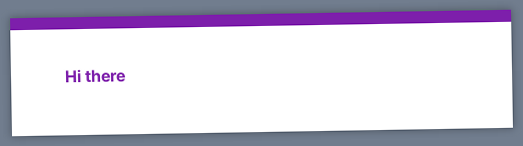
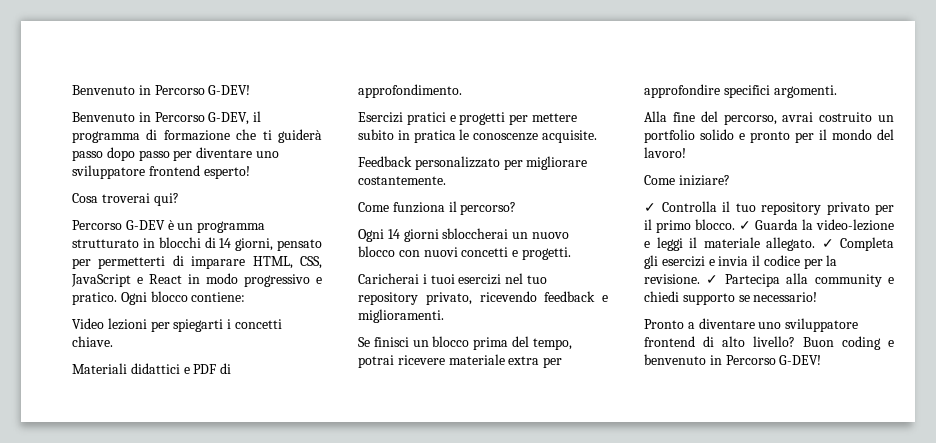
- Hi there
+ Benvenuto in Percorso G-DEV!
+ Benvenuto in Percorso G-DEV, il programma di formazione che ti guiderà passo dopo passo per diventare uno sviluppatore frontend esperto!
+ Cosa troverai qui?
+ Percorso G-DEV è un programma strutturato in blocchi di 14 giorni, pensato per permetterti di imparare HTML, CSS, JavaScript e React in modo progressivo e pratico. Ogni blocco contiene:
+ Video lezioni per spiegarti i concetti chiave.
+ Materiali didattici e PDF di approfondimento.
+ Esercizi pratici e progetti per mettere subito in pratica le conoscenze acquisite.
+ Feedback personalizzato per migliorare costantemente.
+ Come funziona il percorso?
+ Ogni 14 giorni sbloccherai un nuovo blocco con nuovi concetti e progetti.
+ Caricherai i tuoi esercizi nel tuo repository privato, ricevendo feedback e miglioramenti.
+ Se finisci un blocco prima del tempo, potrai ricevere materiale extra per approfondire specifici argomenti.
+ Alla fine del percorso, avrai costruito un portfolio solido e pronto per il mondo del lavoro!
+ Come iniziare?
+ ✓ Controlla il tuo repository privato per il primo blocco. ✓ Guarda la video-lezione e leggi il materiale allegato. ✓ Completa gli esercizi e invia il codice per la revisione. ✓ Partecipa alla community e chiedi supporto se necessario!
+ Pronto a diventare uno sviluppatore frontend di alto livello? Buon coding e benvenuto in Percorso G-DEV!

